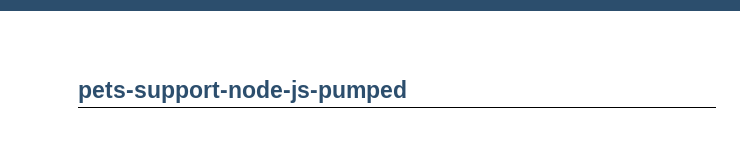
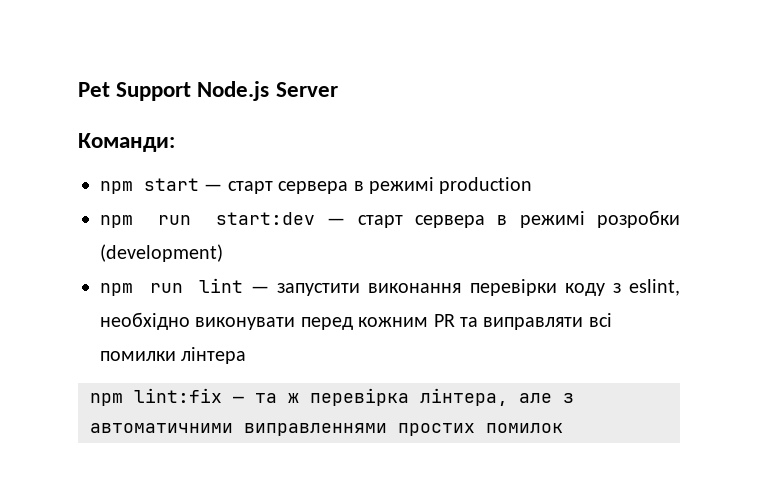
- pets-support-node-js-pumped
+ Pet Support Node.js Server
+ Команди:
+ npm start — старт сервера в режимі production
+ npm run start:dev — старт сервера в режимі розробки (development)
+ npm run lint — запустити виконання перевірки коду з eslint, необхідно виконувати перед кожним PR та виправляти всі помилки лінтера
+ npm lint:fix — та ж перевірка лінтера, але з автоматичними виправленнями простих помилок

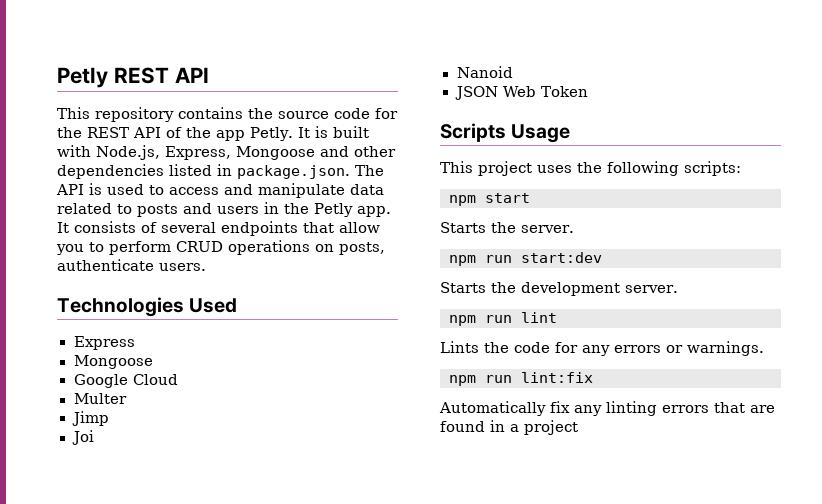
- Pet Support Node.js Server
- Команди:
- npm start — старт сервера в режимі production
- npm run start:dev — старт сервера в режимі розробки (development)
- npm run lint — запустити виконання перевірки коду з eslint, необхідно виконувати перед кожним PR та виправляти всі помилки лінтера
- npm lint:fix — та ж перевірка лінтера, але з автоматичними виправленнями простих помилок
+ Petly REST API
+ This repository contains the source code for the REST API of the app Petly. It is built with Node.js, Express, Mongoose and other dependencies listed in package.json. The API is used to access and manipulate data related to posts and users in the Petly app. It consists of several endpoints that allow you to perform CRUD operations on posts, authenticate users.
+ Technologies Used
+ Express
+ Mongoose
+ Google Cloud
+ Multer
+ Jimp
+ Joi
+ Nanoid
+ JSON Web Token
+ Scripts Usage
+ This project uses the following scripts:
+ npm start
+ Starts the server.
+ npm run start:dev
+ Starts the development server.
+ npm run lint
+ Lints the code for any errors or warnings.
+ npm run lint:fix
+ Automatically fix any linting errors that are found in a project

